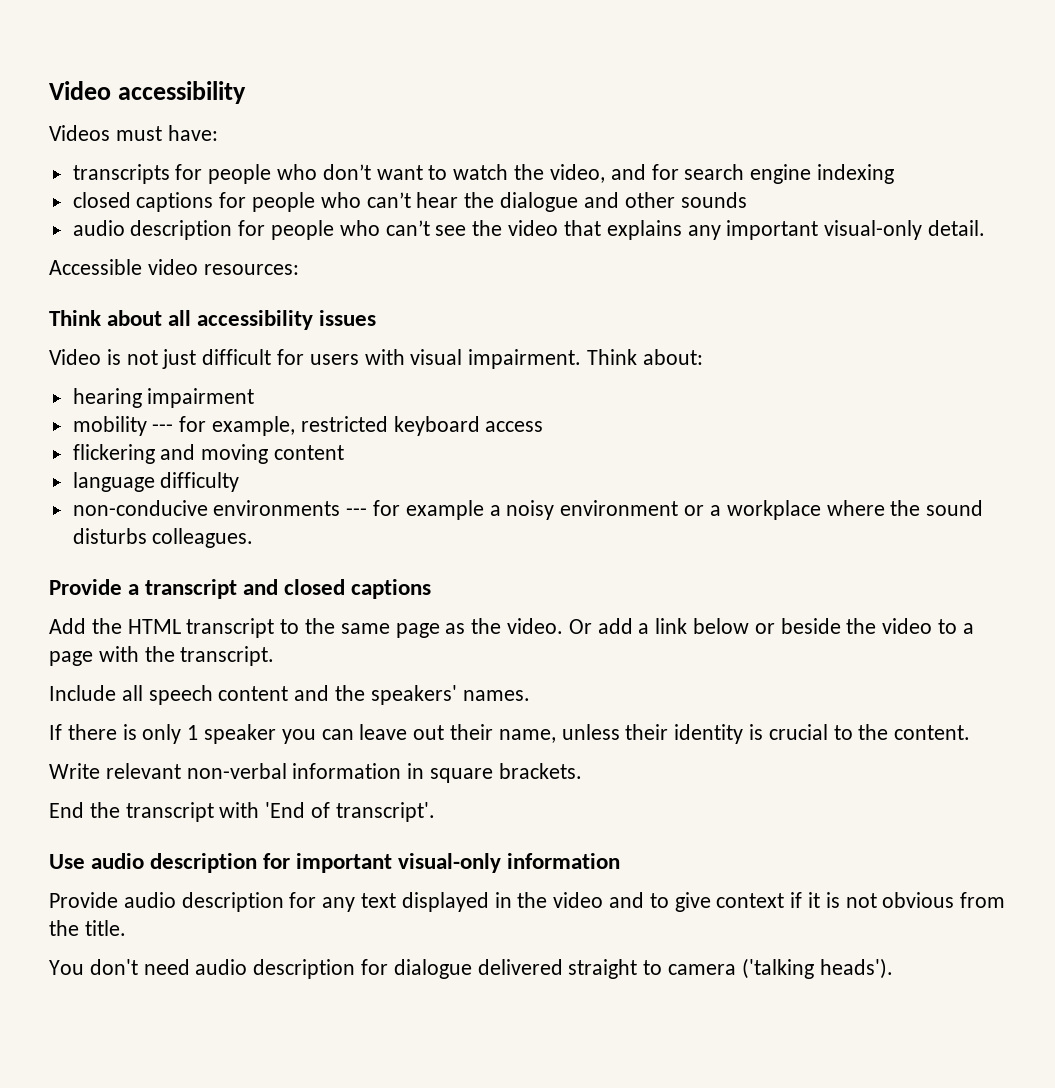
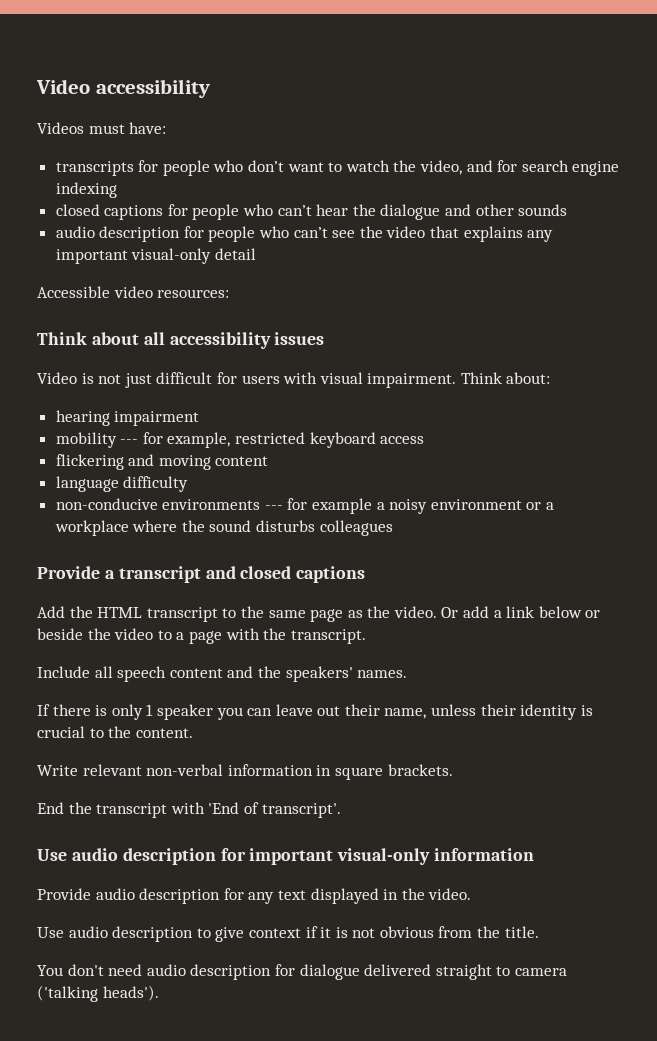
- audio description for people who can’t see the video that explains any important visual-only detail.
+ audio description for people who can’t see the video that explains any important visual-only detail
- non-conducive environments --- for example a noisy environment or a workplace where the sound disturbs colleagues.
+ non-conducive environments --- for example a noisy environment or a workplace where the sound disturbs colleagues
- Provide audio description for any text displayed in the video and to give context if it is not obvious from the title.
+ Provide audio description for any text displayed in the video.
+ Use audio description to give context if it is not obvious from the title.

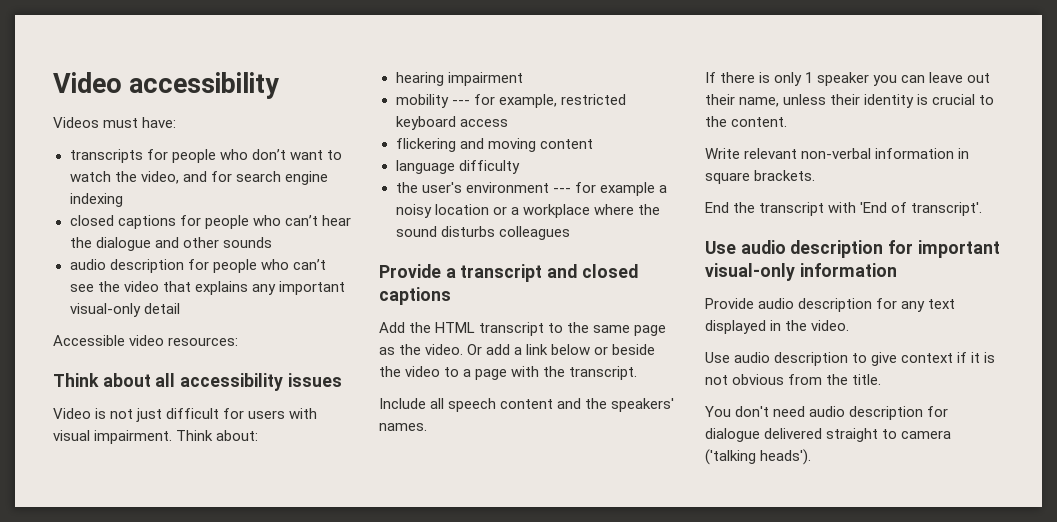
- non-conducive environments --- for example a noisy environment or a workplace where the sound disturbs colleagues
+ the user's environment --- for example a noisy location or a workplace where the sound disturbs colleagues

